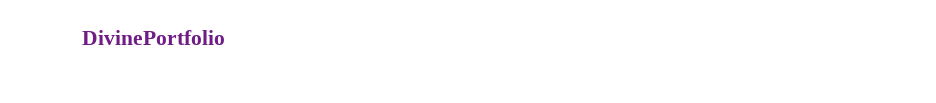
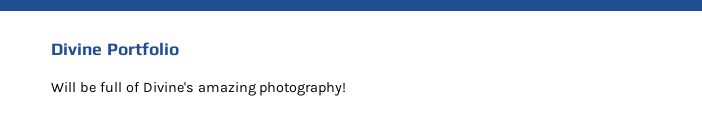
- DivinePortfolio
+ Divine Portfolio
+ Will be full of Divine's amazing photography!

